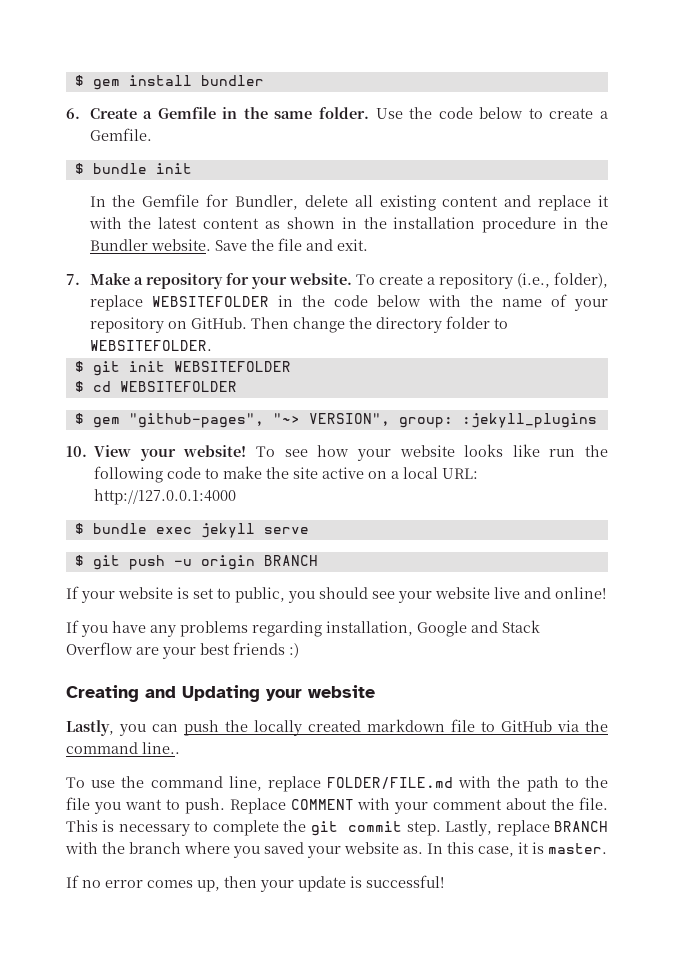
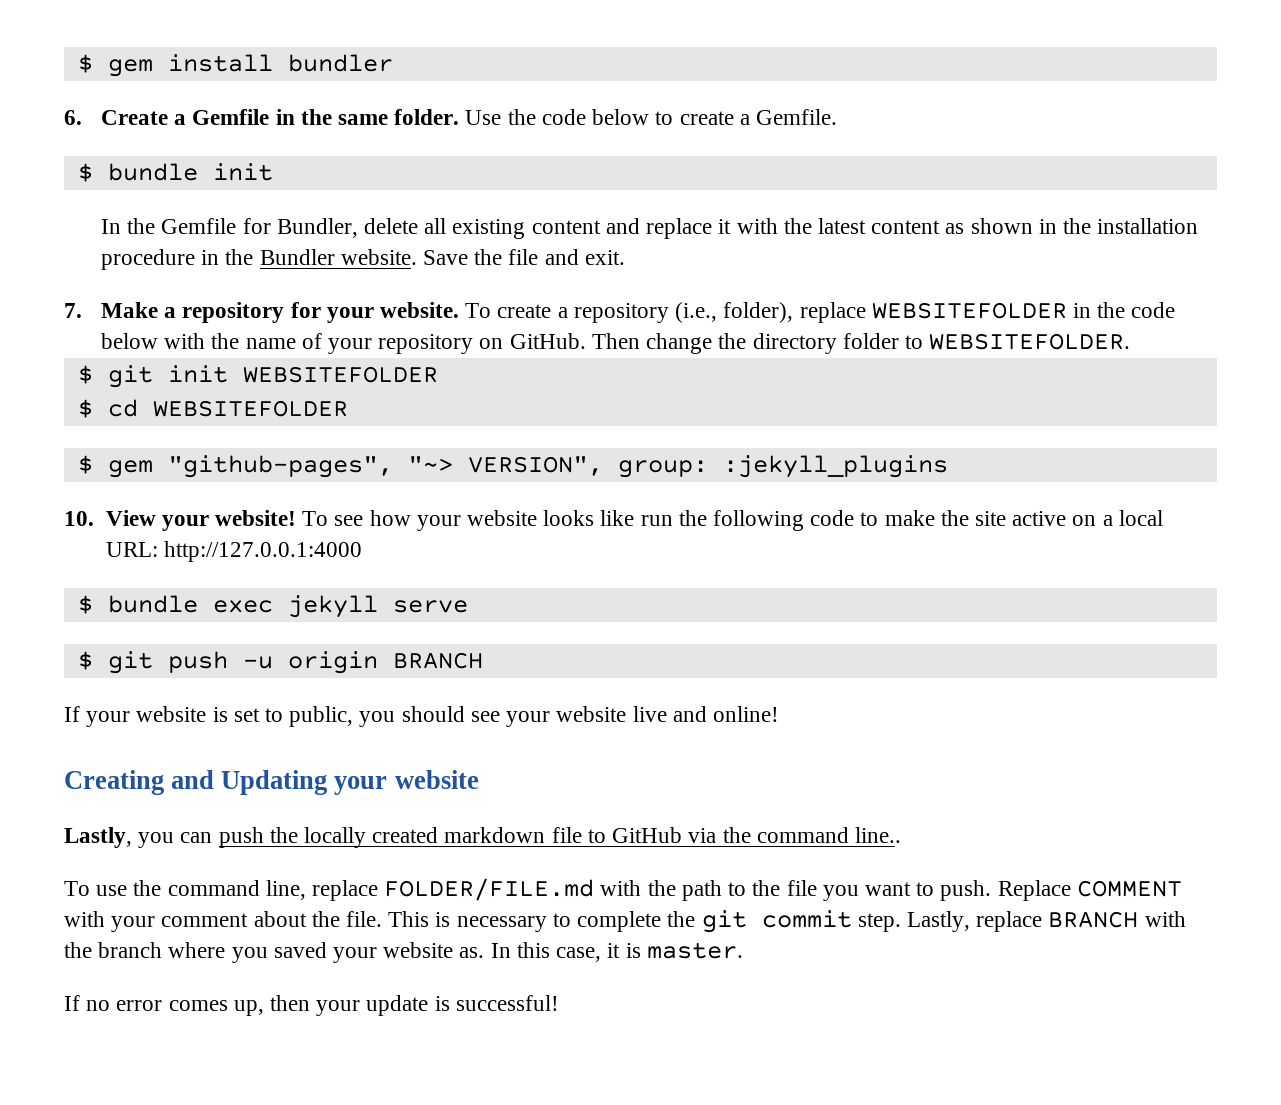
- If you have any problems regarding installation, Google and Stack Overflow are your best friends :)

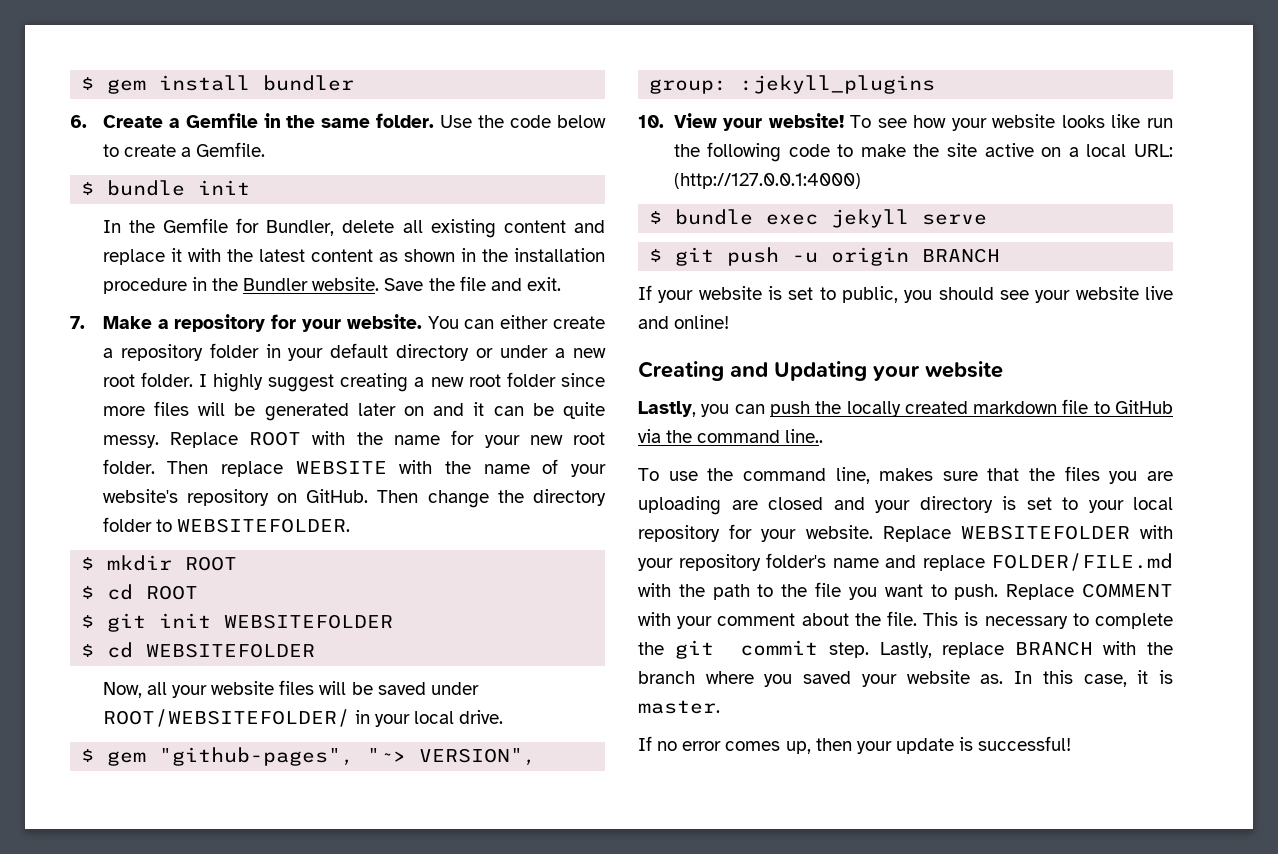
- To create a repository (i.e., folder), replace WEBSITEFOLDER in the code below with the name of your repository on GitHub.
+ You can either create a repository folder in your default directory or under a new root folder. I highly suggest creating a new root folder since more files will be generated later on and it can be quite messy. Replace ROOT with the name for your new root folder. Then replace WEBSITE with the name of your website's repository on GitHub.
+ $ mkdir ROOT
+ $ cd ROOT
+ Now, all your website files will be saved under ROOT/WEBSITEFOLDER/ in your local drive.
- To see how your website looks like run the following code to make the site active on a local URL: http://127.0.0.1:4000
+ To see how your website looks like run the following code to make the site active on a local URL: (http://127.0.0.1:4000)
- To use the command line, replace FOLDER/FILE.md with the path to the file you want to push.
+ To use the command line, makes sure that the files you are uploading are closed and your directory is set to your local repository for your website. Replace WEBSITEFOLDER with your repository folder's name and replace FOLDER/FILE.md with the path to the file you want to push.

